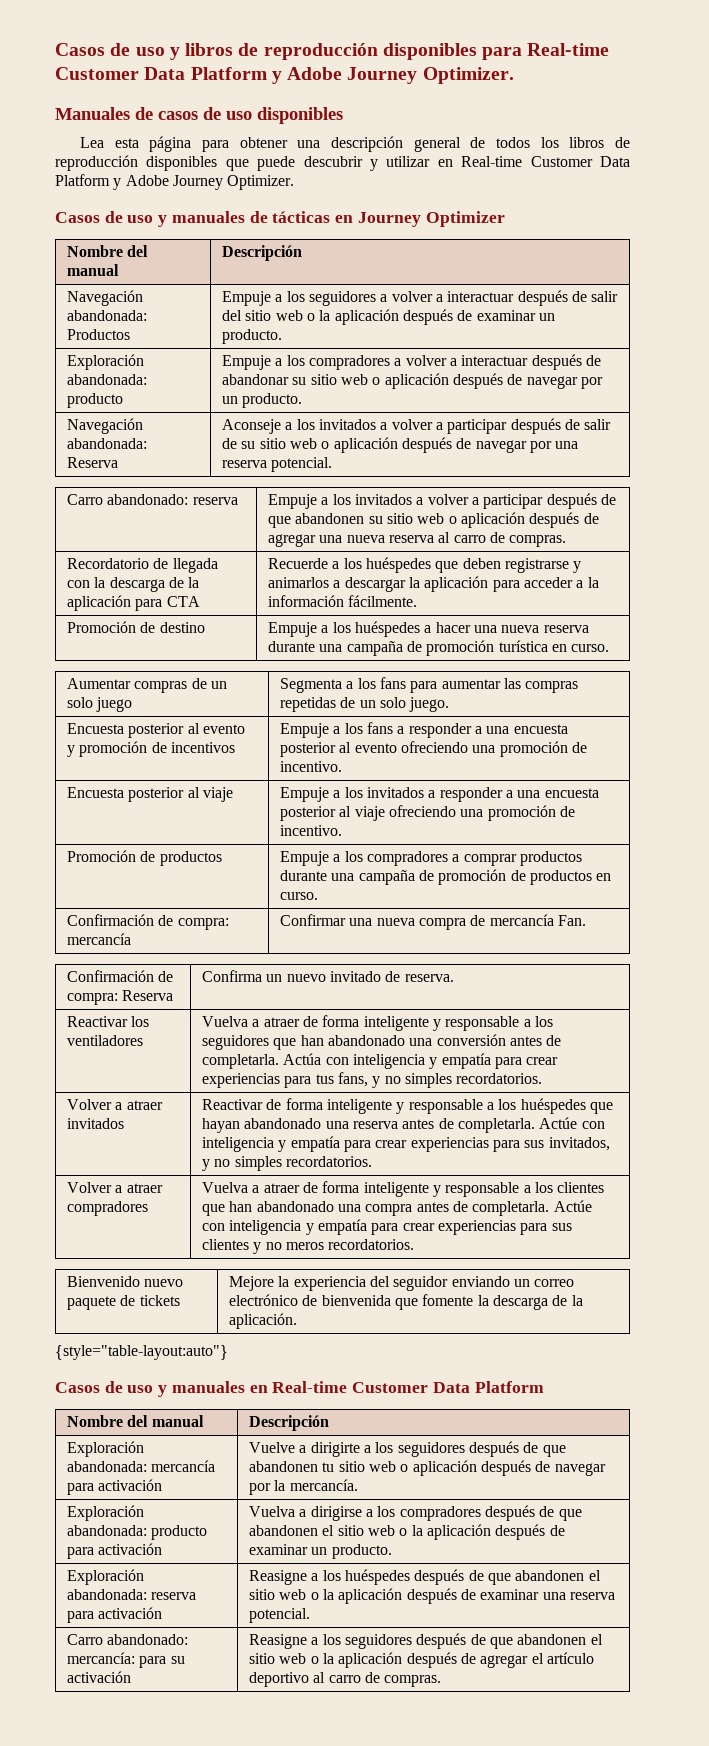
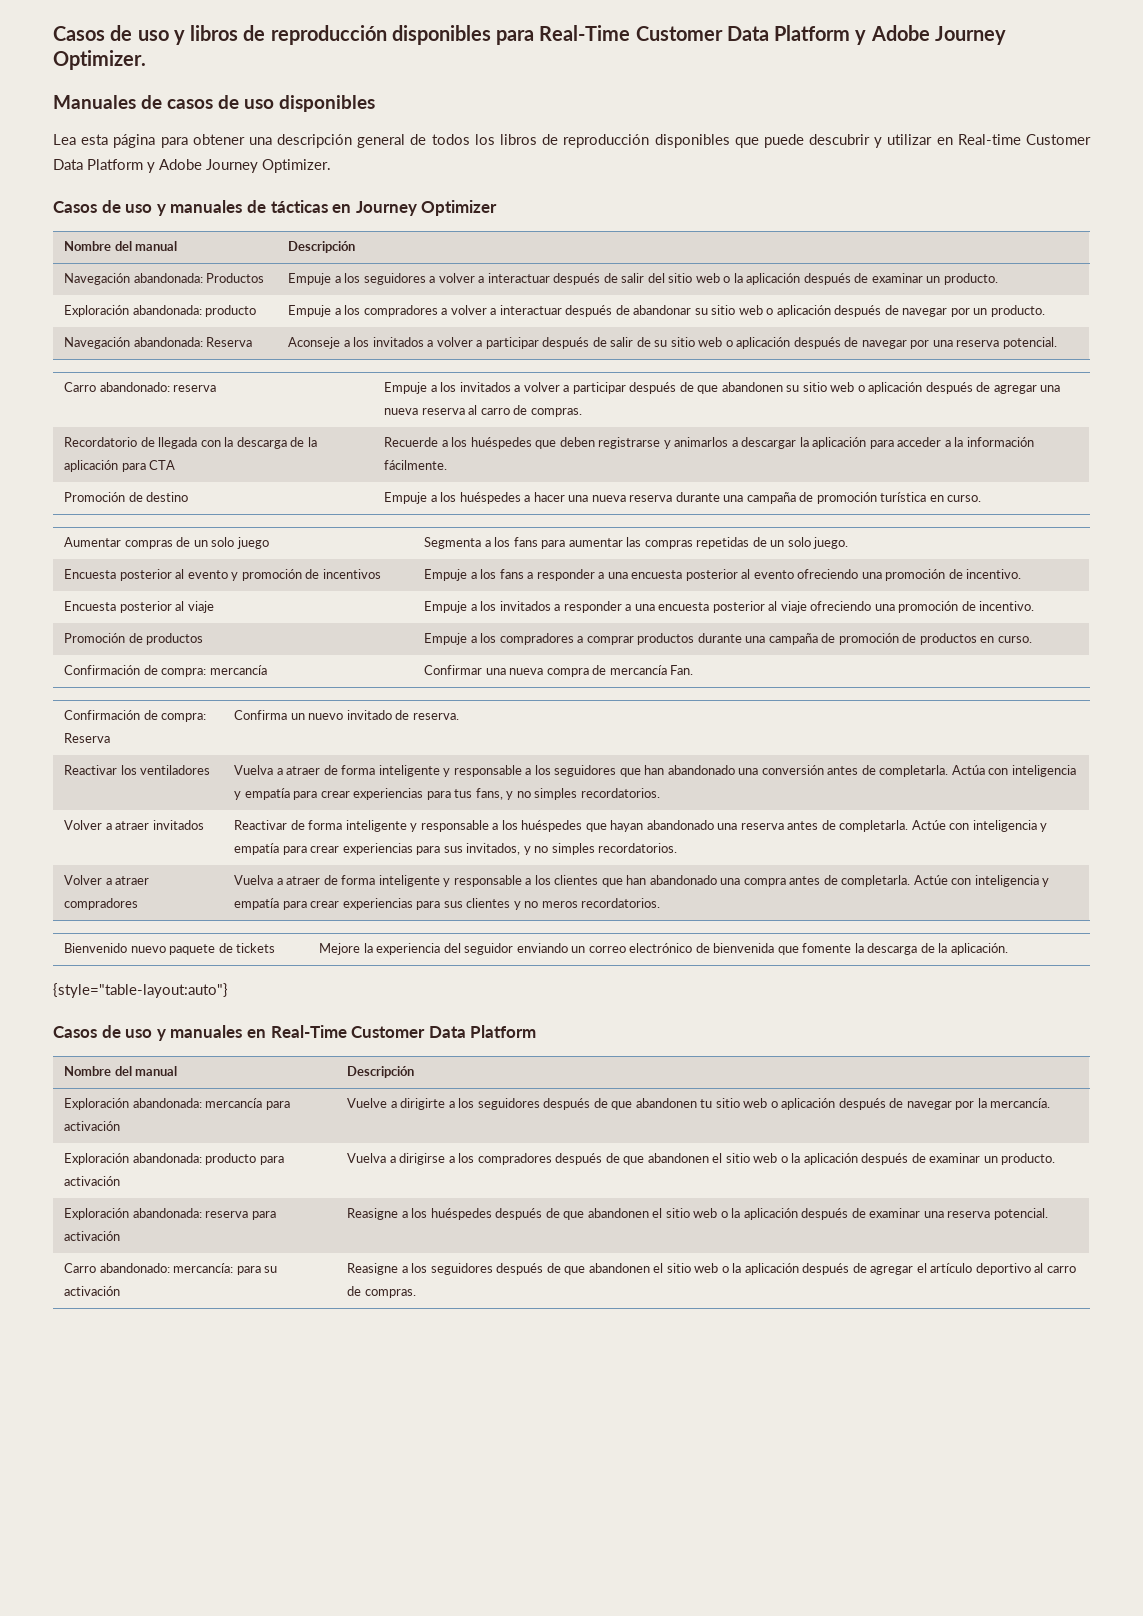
- Casos de uso y libros de reproducción disponibles para Real-time Customer Data Platform y Adobe Journey Optimizer.
+ Casos de uso y libros de reproducción disponibles para Real-Time Customer Data Platform y Adobe Journey Optimizer.
- Casos de uso y manuales en Real-time Customer Data Platform
+ Casos de uso y manuales en Real-Time Customer Data Platform

